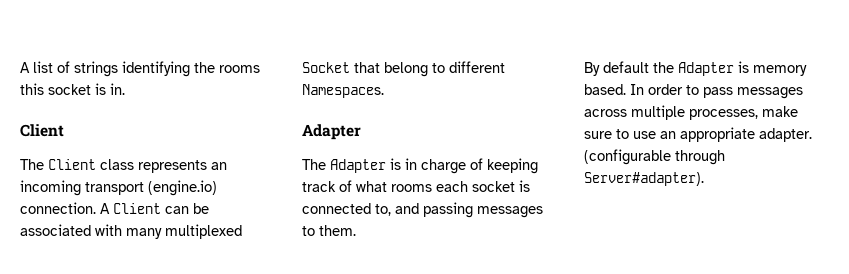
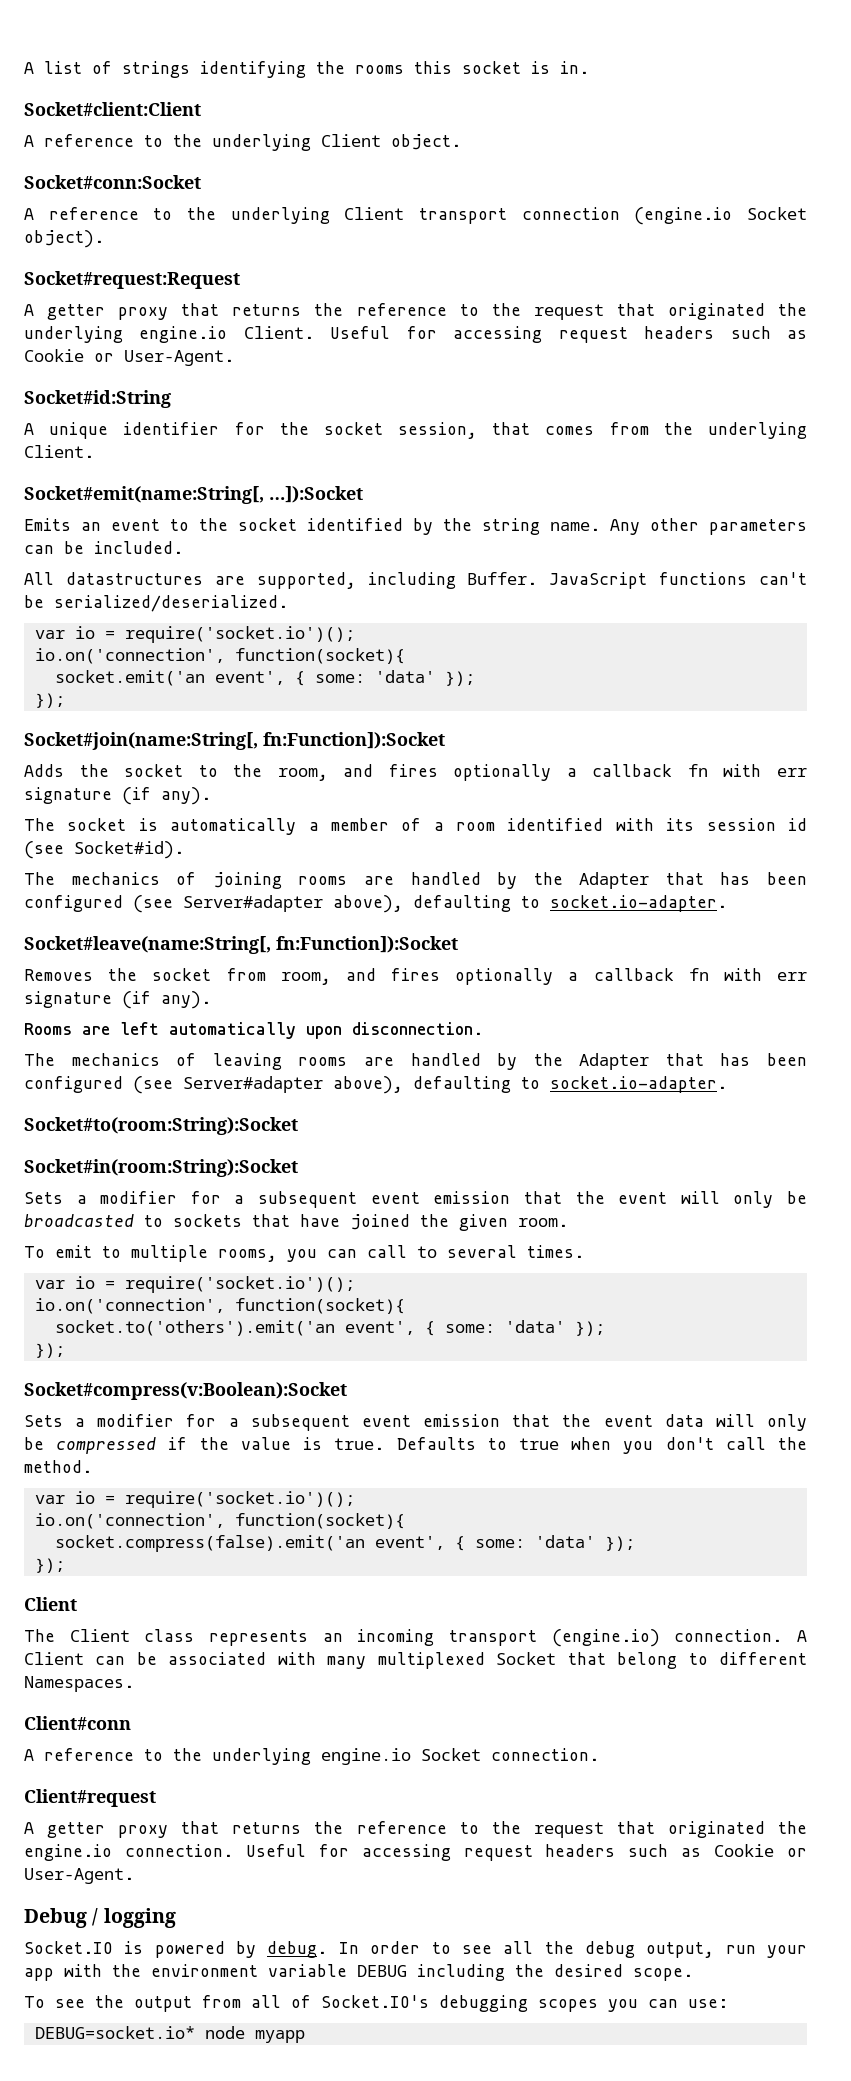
+ Socket#client:Client
+ A reference to the underlying Client object.
+ Socket#conn:Socket
+ A reference to the underlying Client transport connection (engine.io Socket object).
+ Socket#request:Request
+ A getter proxy that returns the reference to the request that originated the underlying engine.io Client. Useful for accessing request headers such as Cookie or User-Agent.
+ Socket#id:String
+ A unique identifier for the socket session, that comes from the underlying Client.
+ Socket#emit(name:String[, …]):Socket
+ Emits an event to the socket identified by the string name. Any other parameters can be included.
+ All datastructures are supported, including Buffer. JavaScript functions can't be serialized/deserialized.
+ var io = require('socket.io')();
+ io.on('connection', function(socket){
+ socket.emit('an event', { some: 'data' });
+ });
+ Socket#join(name:String[, fn:Function]):Socket
+ Adds the socket to the room, and fires optionally a callback fn with err signature (if any).
+ The socket is automatically a member of a room identified with its session id (see Socket#id).
+ The mechanics of joining rooms are handled by the Adapter that has been configured (see Server#adapter above), defaulting to socket.io-adapter.
+ Socket#leave(name:String[, fn:Function]):Socket
+ Removes the socket from room, and fires optionally a callback fn with err signature (if any).
+ Rooms are left automatically upon disconnection.
+ The mechanics of leaving rooms are handled by the Adapter that has been configured (see Server#adapter above), defaulting to socket.io-adapter.
+ Socket#to(room:String):Socket
+ Socket#in(room:String):Socket
+ Sets a modifier for a subsequent event emission that the event will only be broadcasted to sockets that have joined the given room.
+ To emit to multiple rooms, you can call to several times.
+ var io = require('socket.io')();
+ io.on('connection', function(socket){
+ socket.to('others').emit('an event', { some: 'data' });
+ });
+ Socket#compress(v:Boolean):Socket
+ Sets a modifier for a subsequent event emission that the event data will only be compressed if the value is true. Defaults to true when you don't call the method.
+ var io = require('socket.io')();
+ io.on('connection', function(socket){
+ socket.compress(false).emit('an event', { some: 'data' });
+ });
  A Client can be associated with many multiplexed Socket that belong to different Namespaces.
- Adapter
- The Adapter is in charge of keeping track of what rooms each socket is connected to, and passing messages to them.
- By default the Adapter is memory based. In order to pass messages across multiple processes, make sure to use an appropriate adapter. (configurable through Server#adapter).
+ Client#conn
+ A reference to the underlying engine.io Socket connection.
+ Client#request
+ A getter proxy that returns the reference to the request that originated the engine.io connection. Useful for accessing request headers such as Cookie or User-Agent.
+ Debug / logging
+ Socket.IO is powered by debug. In order to see all the debug output, run your app with the environment variable DEBUG including the desired scope.
+ To see the output from all of Socket.IO's debugging scopes you can use:
+ DEBUG=socket.io* node myapp

